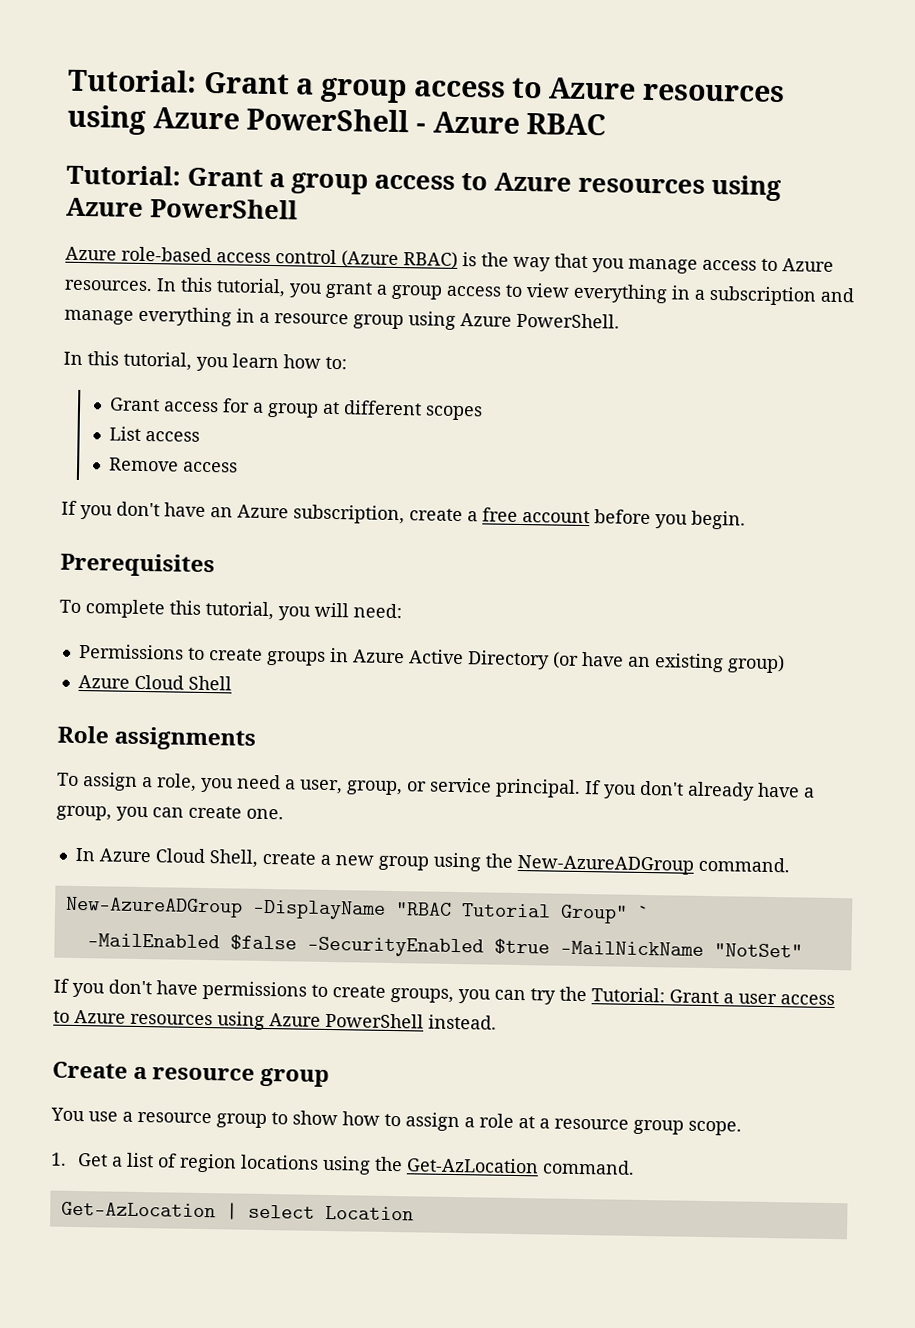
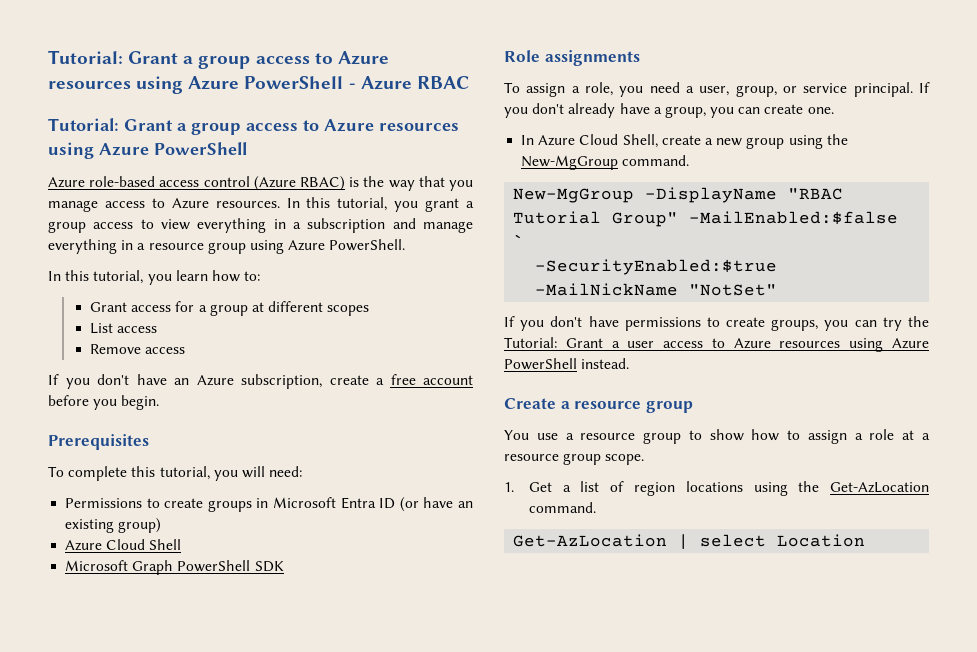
- Permissions to create groups in Azure Active Directory (or have an existing group)
+ Permissions to create groups in Microsoft Entra ID (or have an existing group)
+ Microsoft Graph PowerShell SDK
- In Azure Cloud Shell, create a new group using the New-AzureADGroup command.
- New-AzureADGroup -DisplayName "RBAC Tutorial Group" `
+ In Azure Cloud Shell, create a new group using the New-MgGroup command.
+ New-MgGroup -DisplayName "RBAC Tutorial Group" -MailEnabled:$false `
- -MailEnabled $false -SecurityEnabled $true -MailNickName "NotSet"
+ -SecurityEnabled:$true -MailNickName "NotSet"

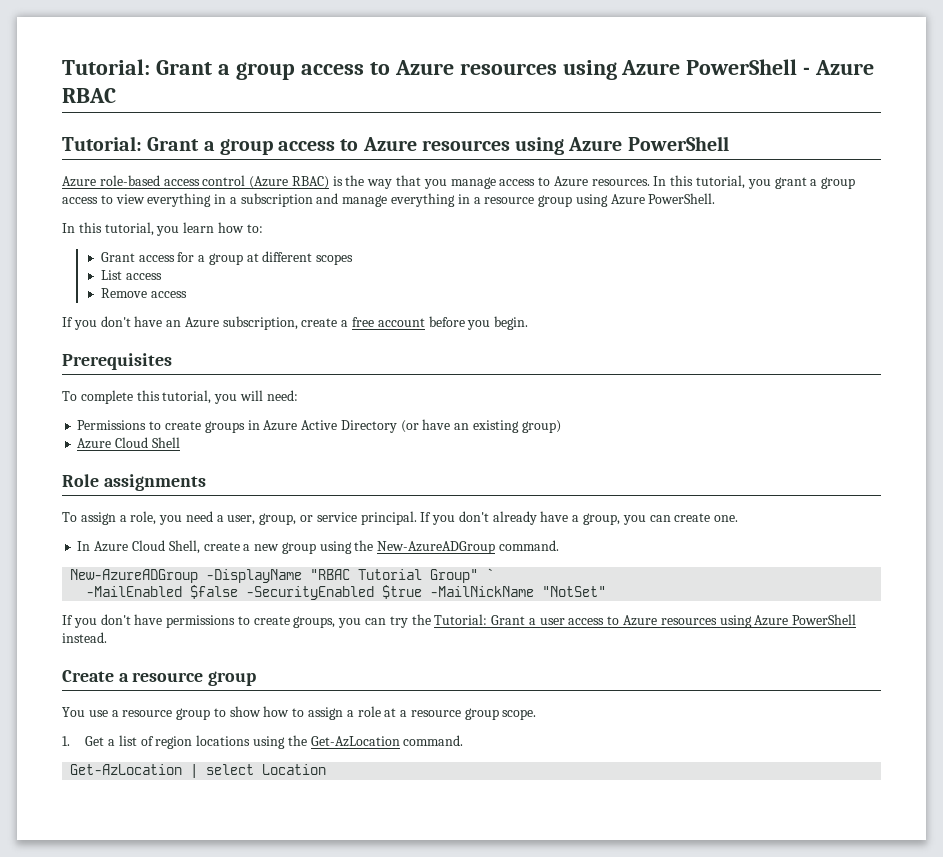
- Permissions to create groups in Microsoft Entra ID (or have an existing group)
+ Permissions to create groups in Azure Active Directory (or have an existing group)
- Microsoft Graph PowerShell SDK
- In Azure Cloud Shell, create a new group using the New-MgGroup command.
- New-MgGroup -DisplayName "RBAC Tutorial Group" -MailEnabled:$false `
+ In Azure Cloud Shell, create a new group using the New-AzureADGroup command.
+ New-AzureADGroup -DisplayName "RBAC Tutorial Group" `
- -SecurityEnabled:$true -MailNickName "NotSet"
+ -MailEnabled $false -SecurityEnabled $true -MailNickName "NotSet"

